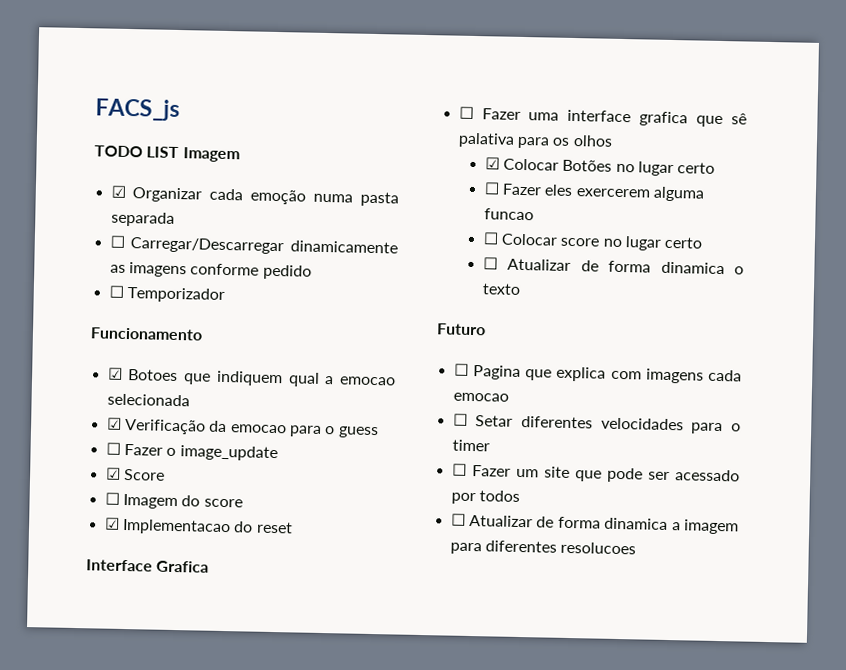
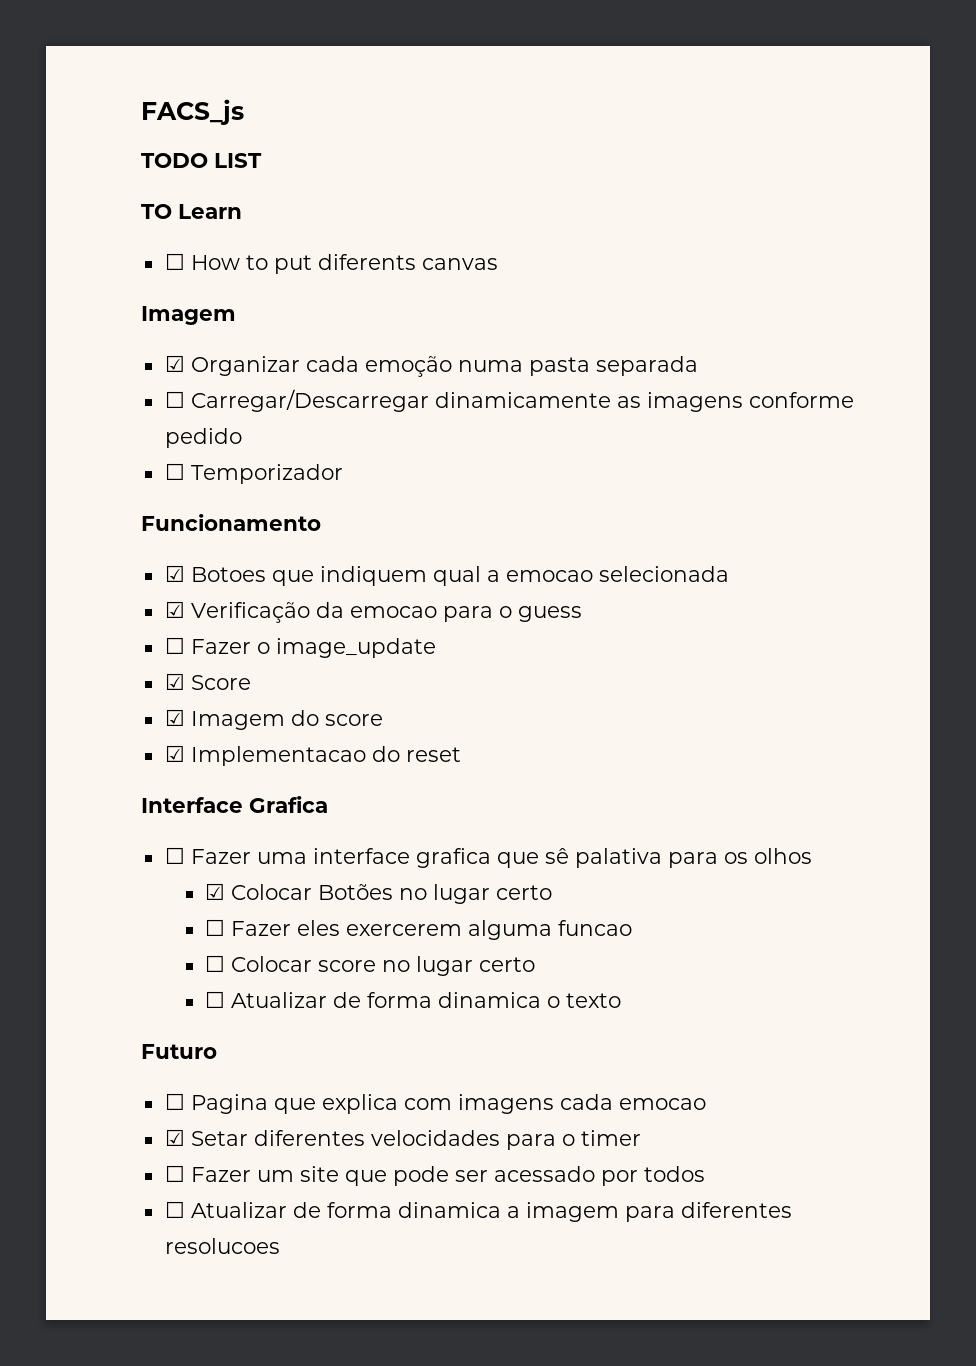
- TODO LIST Imagem
+ TODO LIST
+ TO Learn
+ ☐ How to put diferents canvas
+ Imagem
- ☐ Imagem do score
+ ☑ Imagem do score
- ☐ Setar diferentes velocidades para o timer
+ ☑ Setar diferentes velocidades para o timer

